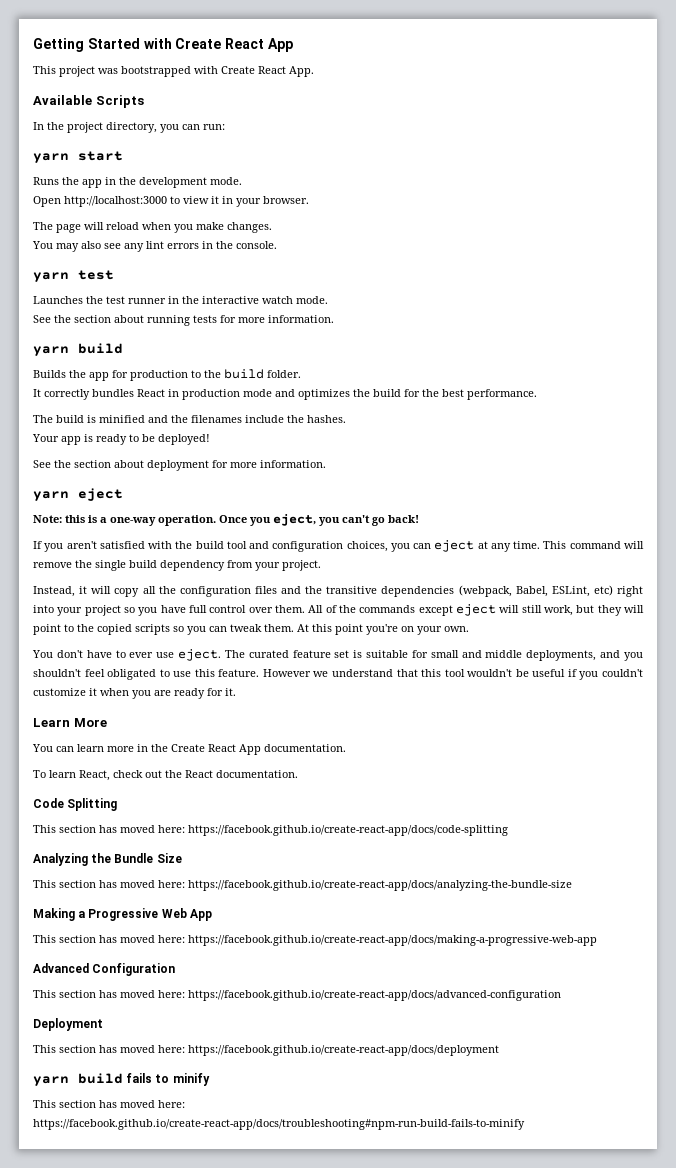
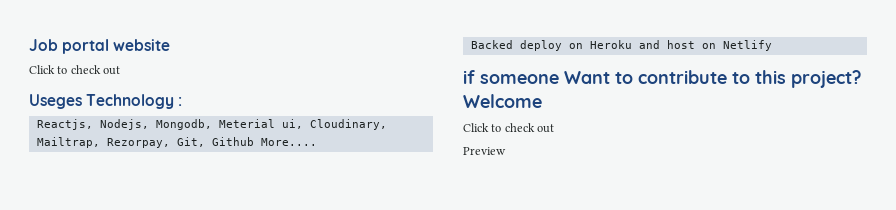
- Getting Started with Create React App
- This project was bootstrapped with Create React App.
- Available Scripts
- In the project directory, you can run:
- yarn start
- Runs the app in the development mode.
- Open http://localhost:3000 to view it in your browser.
- The page will reload when you make changes.
- You may also see any lint errors in the console.
- yarn test
- Launches the test runner in the interactive watch mode.
- See the section about running tests for more information.
- yarn build
- Builds the app for production to the build folder.
- It correctly bundles React in production mode and optimizes the build for the best performance.
- The build is minified and the filenames include the hashes.
- Your app is ready to be deployed!
- See the section about deployment for more information.
- yarn eject
- Note: this is a one-way operation. Once you eject, you can't go back!
- If you aren't satisfied with the build tool and configuration choices, you can eject at any time. This command will remove the single build dependency from your project.
- Instead, it will copy all the configuration files and the transitive dependencies (webpack, Babel, ESLint, etc) right into your project so you have full control over them. All of the commands except eject will still work, but they will point to the copied scripts so you can tweak them. At this point you're on your own.
- You don't have to ever use eject. The curated feature set is suitable for small and middle deployments, and you shouldn't feel obligated to use this feature. However we understand that this tool wouldn't be useful if you couldn't customize it when you are ready for it.
- Learn More
- You can learn more in the Create React App documentation.
- To learn React, check out the React documentation.
- Code Splitting
- This section has moved here: https://facebook.github.io/create-react-app/docs/code-splitting
- Analyzing the Bundle Size
- This section has moved here: https://facebook.github.io/create-react-app/docs/analyzing-the-bundle-size
- Making a Progressive Web App
- This section has moved here: https://facebook.github.io/create-react-app/docs/making-a-progressive-web-app
- Advanced Configuration
- This section has moved here: https://facebook.github.io/create-react-app/docs/advanced-configuration
- Deployment
- This section has moved here: https://facebook.github.io/create-react-app/docs/deployment
- yarn build fails to minify
- This section has moved here: https://facebook.github.io/create-react-app/docs/troubleshooting#npm-run-build-fails-to-minify
+ Job portal website
+ Click to check out
+ Useges Technology :
+ Reactjs, Nodejs, Mongodb, Meterial ui, Cloudinary, Mailtrap, Rezorpay, Git, Github More....
+ Backed deploy on Heroku and host on Netlify
+ if someone Want to contribute to this project? Welcome
+ Click to check out
+ Preview

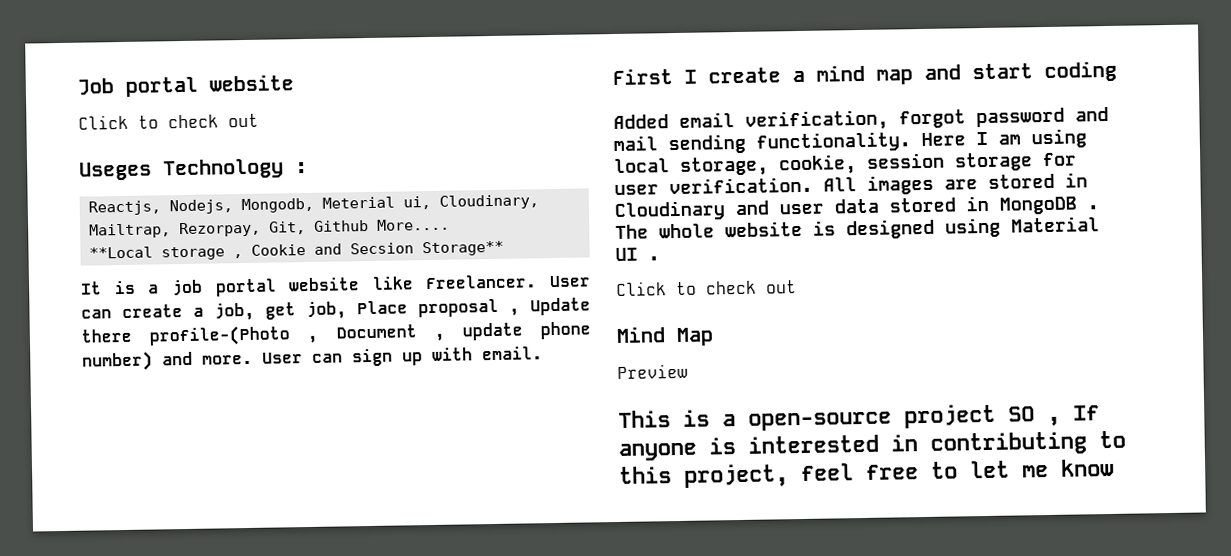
- Backed deploy on Heroku and host on Netlify
- if someone Want to contribute to this project? Welcome
+ **Local storage , Cookie and Secsion Storage**
+ It is a job portal website like Freelancer. User can create a job, get job, Place proposal , Update there profile-(Photo , Document , update phone number) and more. User can sign up with email.
+ First I create a mind map and start coding
+ Added email verification, forgot password and mail sending functionality. Here I am using local storage, cookie, session storage for user verification. All images are stored in Cloudinary and user data stored in MongoDB . The whole website is designed using Material UI .
  Click to check out
+ Mind Map
+ This is a open-source project SO , If anyone is interested in contributing to this project, feel free to let me know

